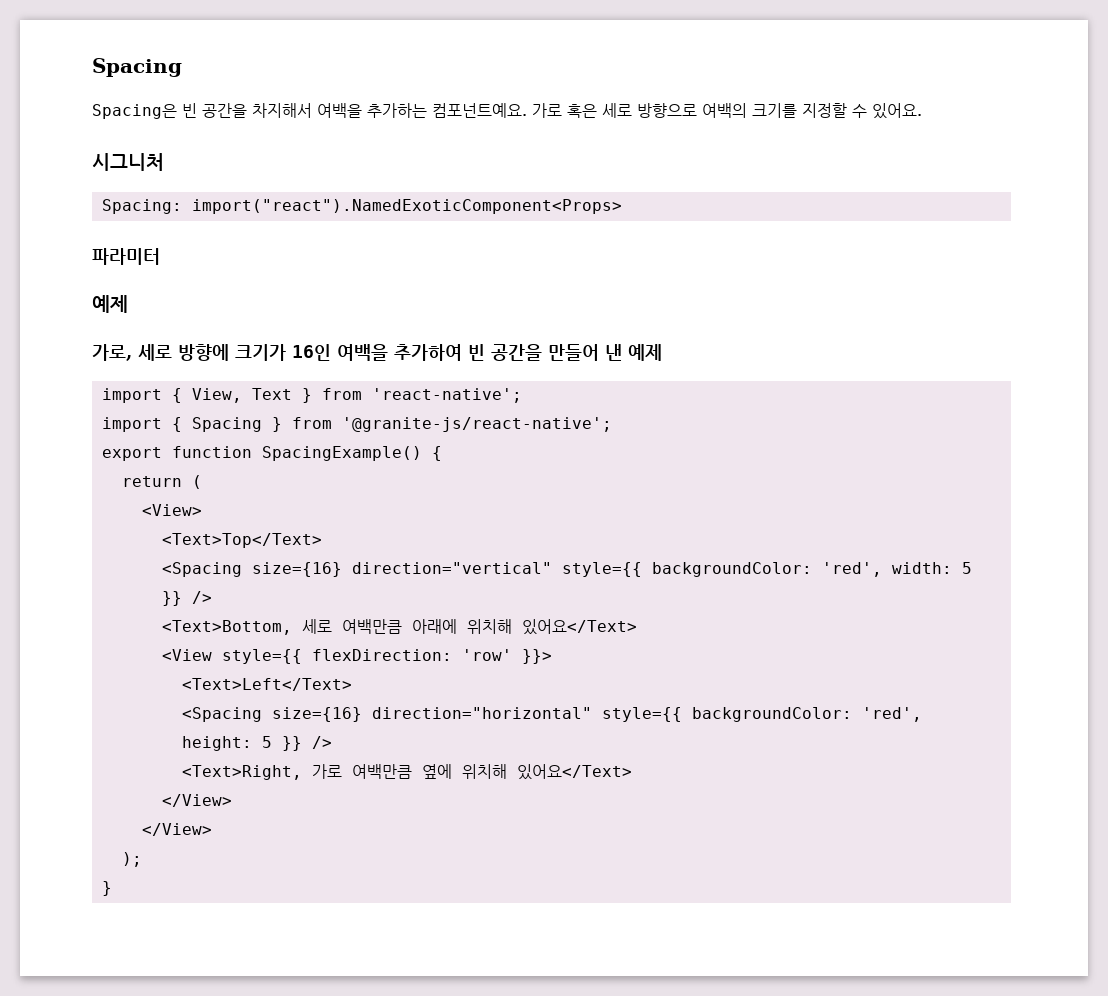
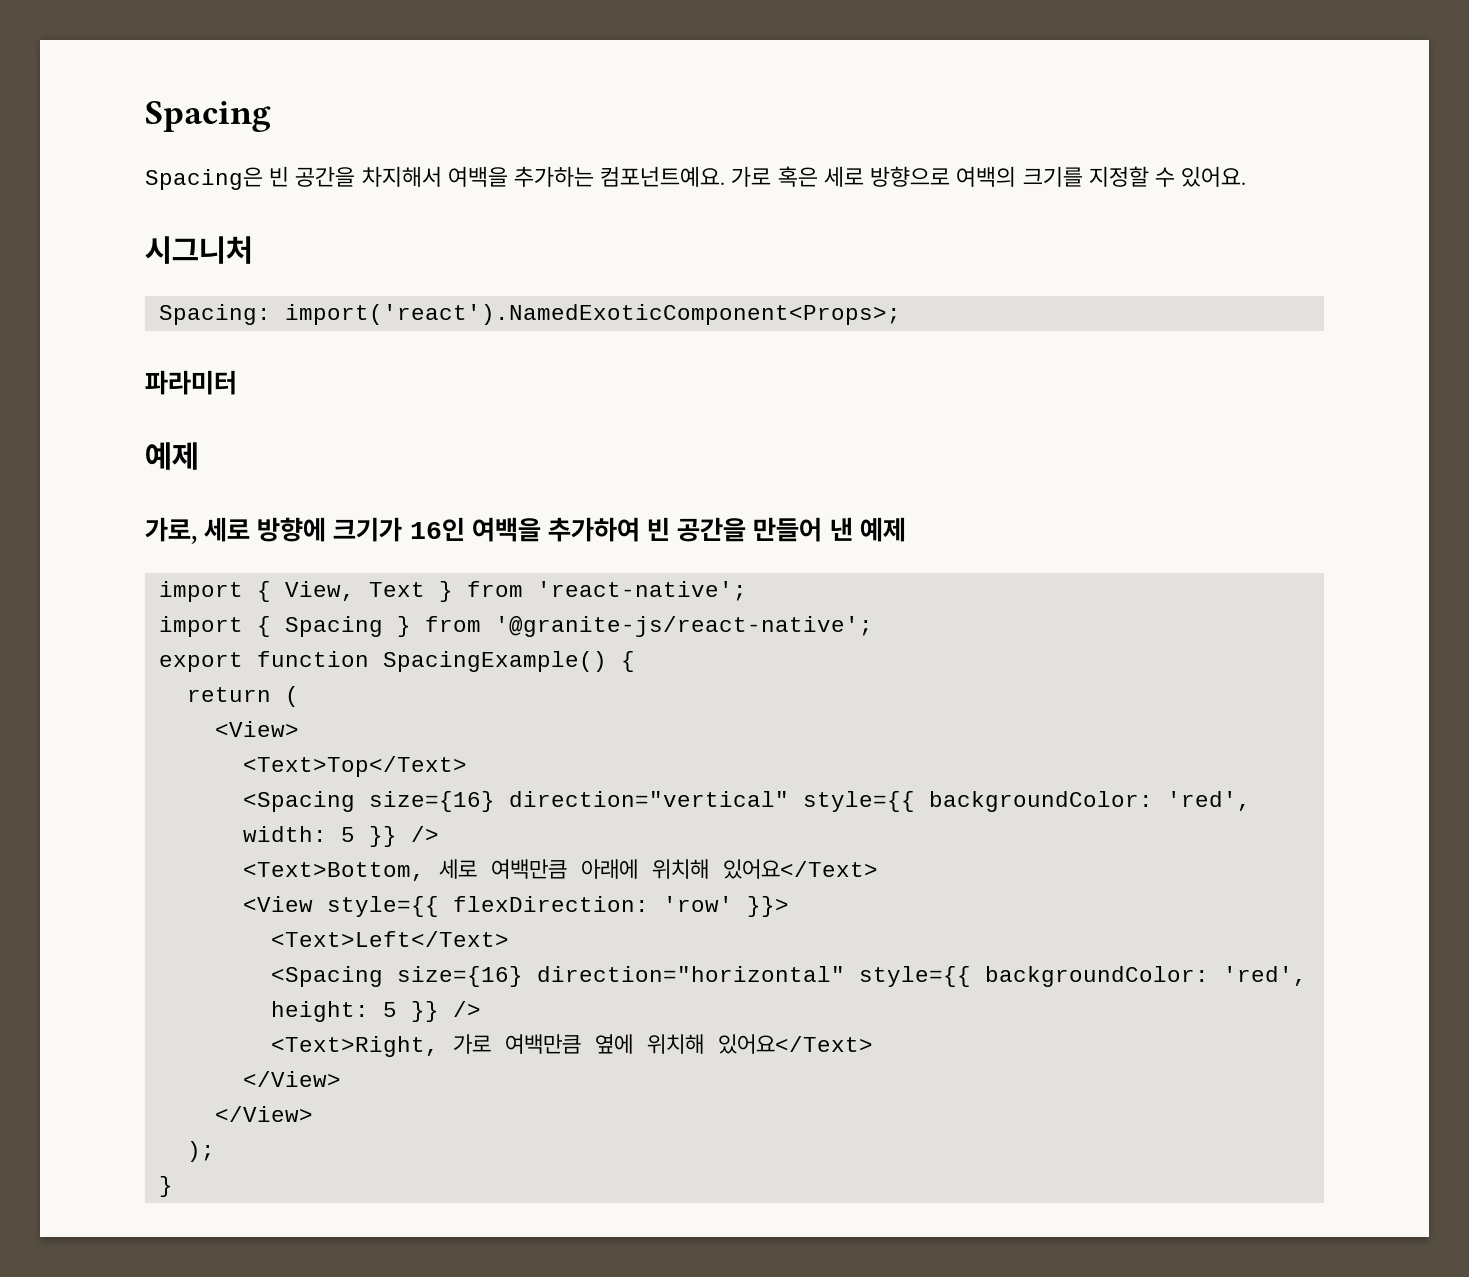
- Spacing: import("react").NamedExoticComponent<Props>
+ Spacing: import('react').NamedExoticComponent<Props>;

